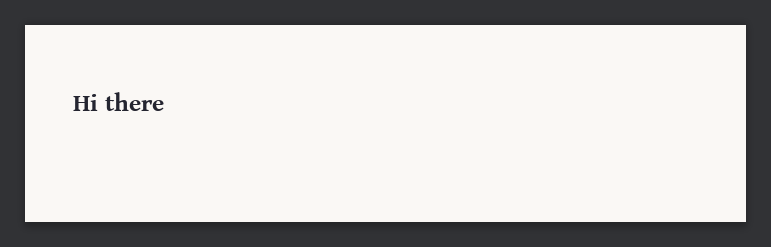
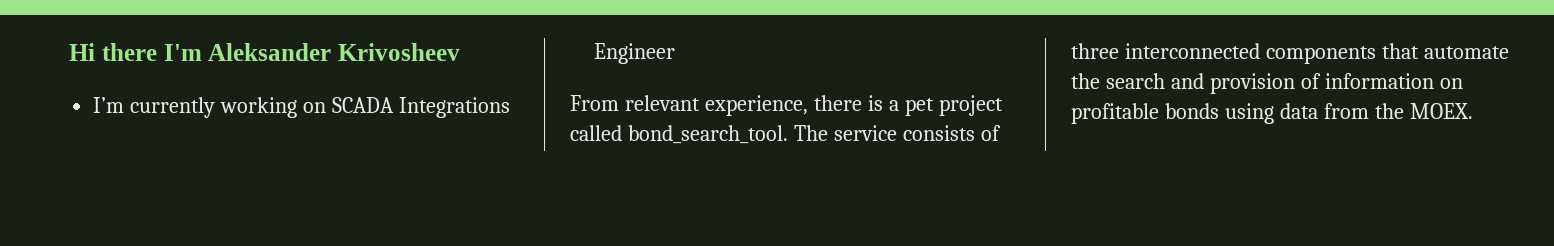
- Hi there
+ Hi there I'm Aleksander Krivosheev
+ I’m currently working on SCADA Integrations Engineer
+ From relevant experience, there is a pet project called bond_search_tool. The service consists of three interconnected components that automate the search and provision of information on profitable bonds using data from the MOEX.

